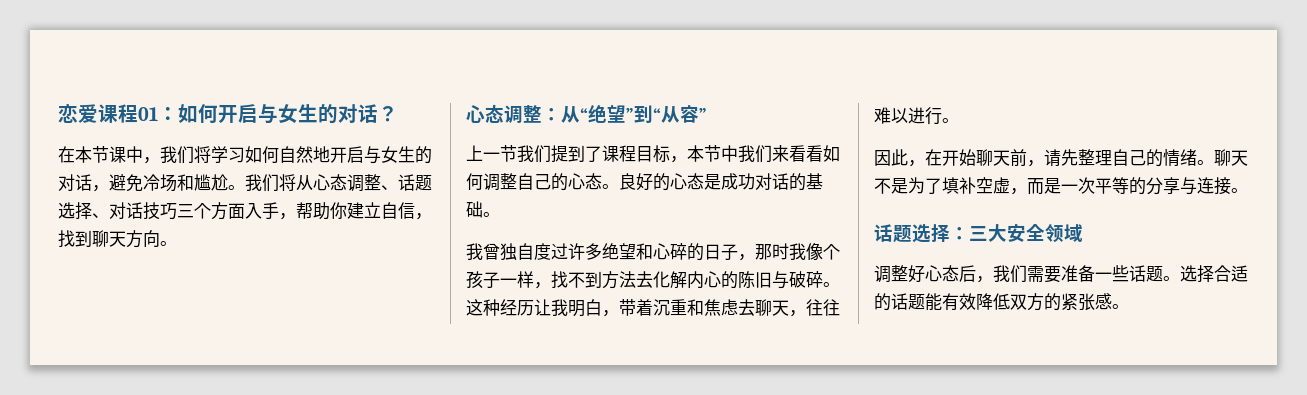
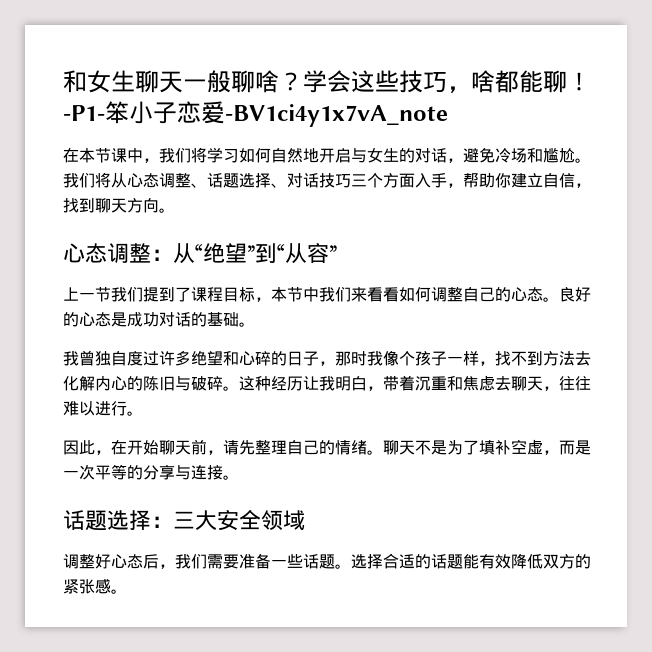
- 恋爱课程01：如何开启与女生的对话？
+ 和女生聊天一般聊啥？学会这些技巧，啥都能聊！-P1-笨小子恋爱-BV1ci4y1x7vA_note

